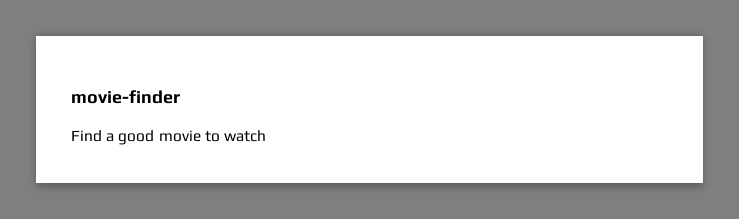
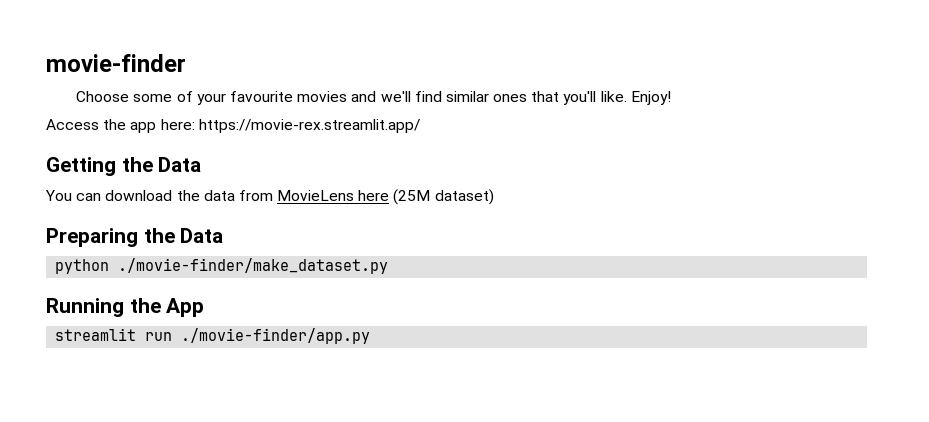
- Find a good movie to watch
+ Choose some of your favourite movies and we'll find similar ones that you'll like. Enjoy!
+ Access the app here: https://movie-rex.streamlit.app/
+ Getting the Data
+ You can download the data from MovieLens here (25M dataset)
+ Preparing the Data
+ python ./movie-finder/make_dataset.py
+ Running the App
+ streamlit run ./movie-finder/app.py

